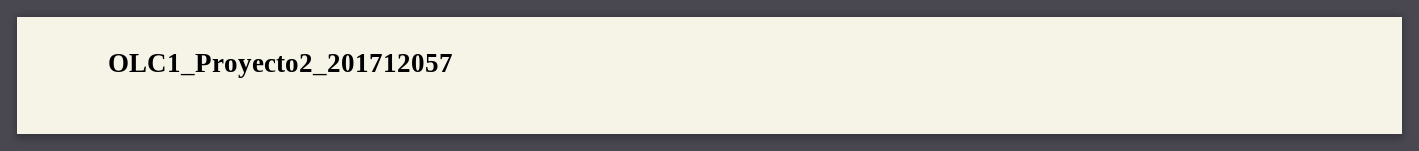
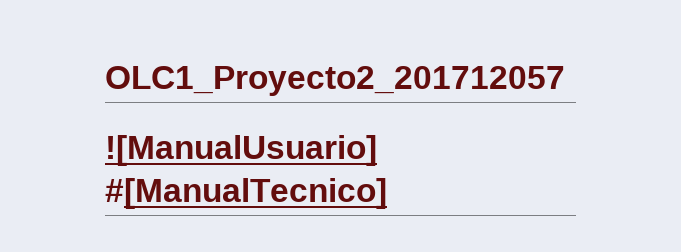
+ ![ManualUsuario] #[ManualTecnico]

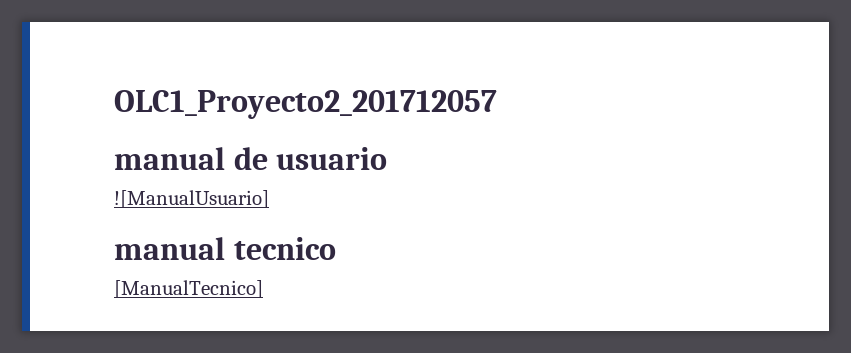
- ![ManualUsuario] #[ManualTecnico]
+ manual de usuario
+ ![ManualUsuario]
+ manual tecnico
+ [ManualTecnico]

